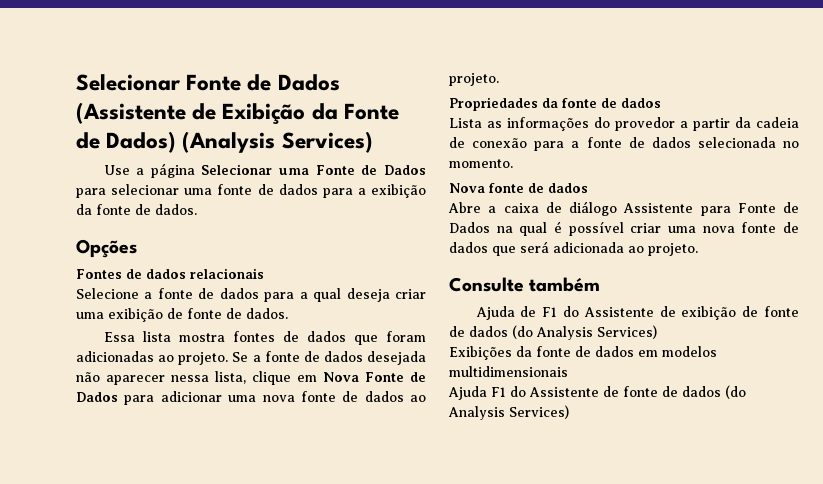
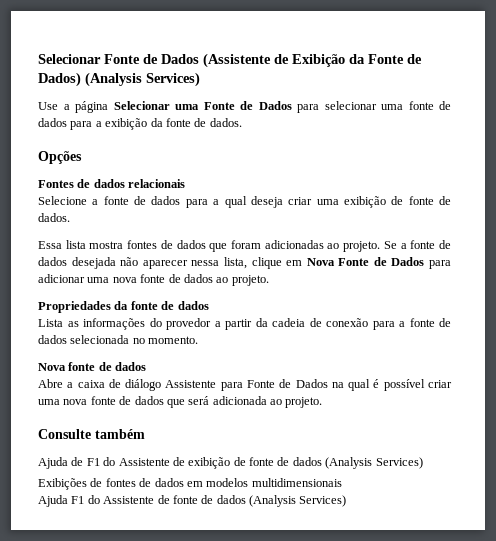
- Ajuda de F1 do Assistente de exibição de fonte de dados (do Analysis Services)
+ Ajuda de F1 do Assistente de exibição de fonte de dados (Analysis Services)
- Exibições da fonte de dados em modelos multidimensionais
+ Exibições de fontes de dados em modelos multidimensionais
- Ajuda F1 do Assistente de fonte de dados (do Analysis Services)
+ Ajuda F1 do Assistente de fonte de dados (Analysis Services)

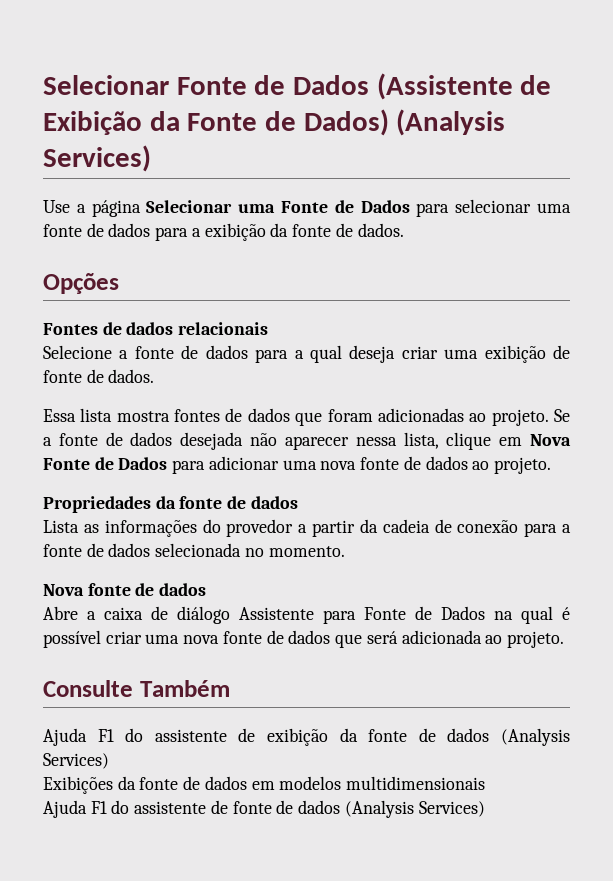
- Consulte também
- Ajuda de F1 do Assistente de exibição de fonte de dados (Analysis Services)
+ Consulte Também
+ Ajuda F1 do assistente de exibição da fonte de dados (Analysis Services)
- Exibições de fontes de dados em modelos multidimensionais
+ Exibições da fonte de dados em modelos multidimensionais
- Ajuda F1 do Assistente de fonte de dados (Analysis Services)
+ Ajuda F1 do assistente de fonte de dados (Analysis Services)

